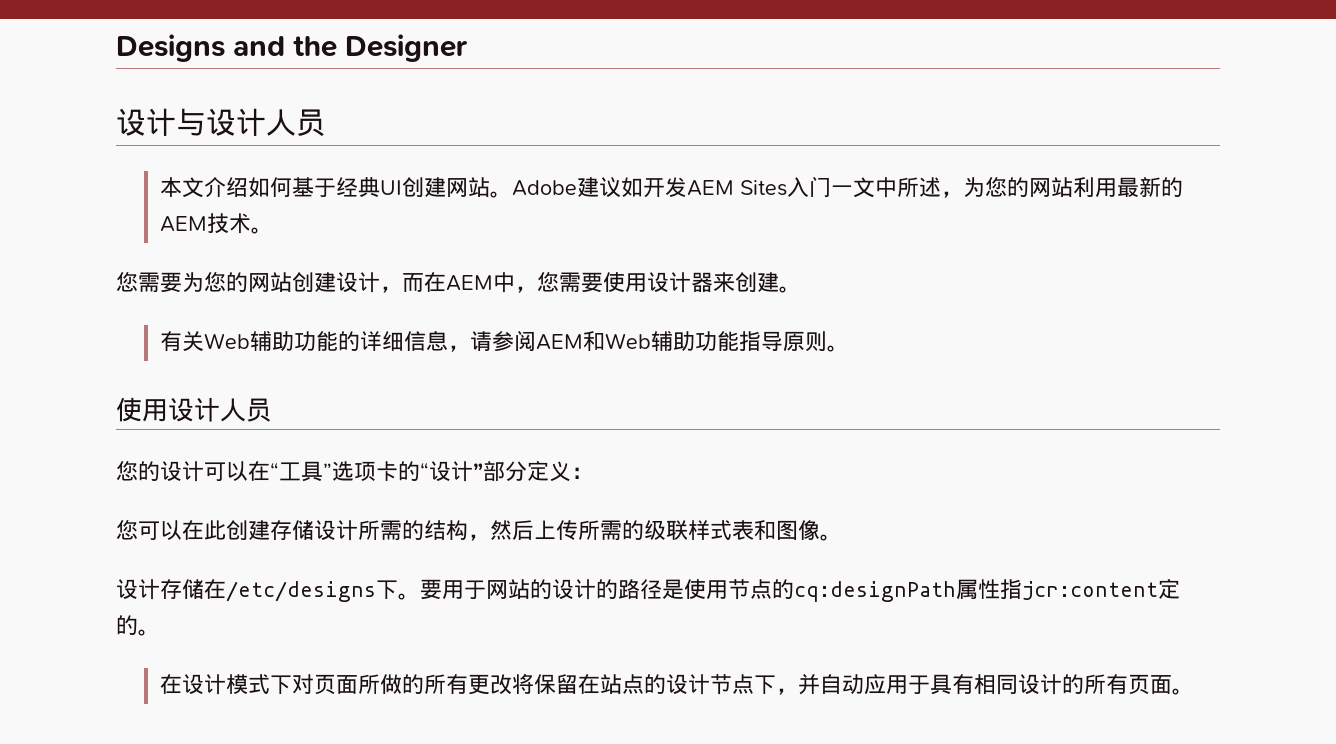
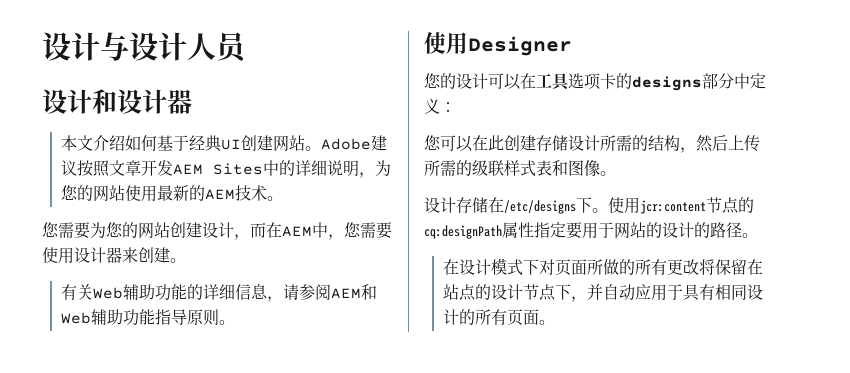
- Designs and the Designer
+ 设计和设计器
- Adobe建议如开发AEM Sites入门一文中所述，为您的网站利用最新的AEM技术。
+ Adobe建议按照文章开发AEM Sites中的详细说明，为您的网站使用最新的AEM技术。
- 使用设计人员
+ 使用Designer
- 您的设计可以在“工具”选项卡的“设计”部分定义：
+ 您的设计可以在工具选项卡的designs部分中定义：
- 要用于网站的设计的路径是使用节点的cq:designPath属性指jcr:content定的。
+ 使用jcr:content节点的cq:designPath属性指定要用于网站的设计的路径。

